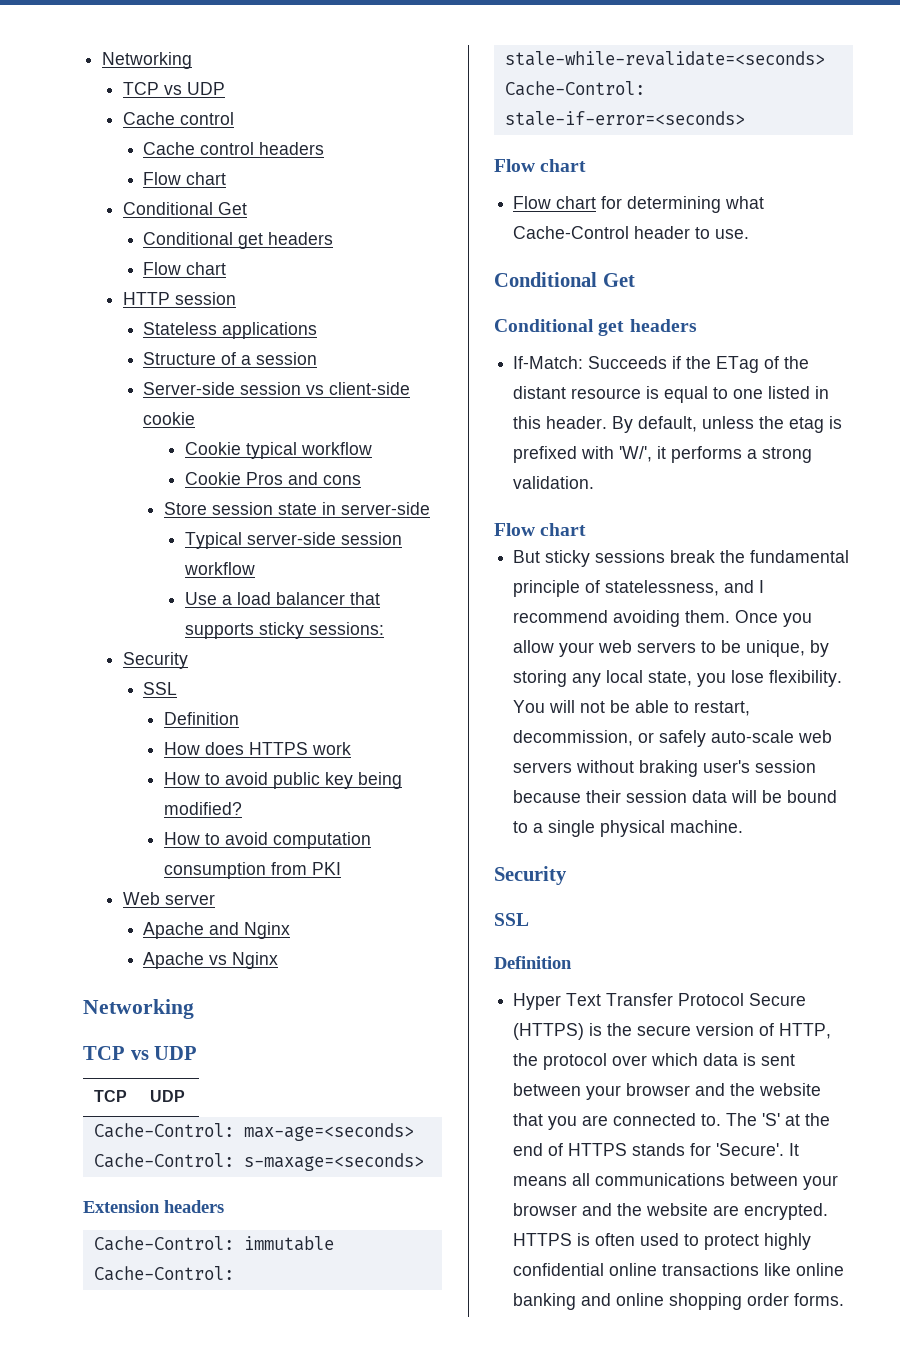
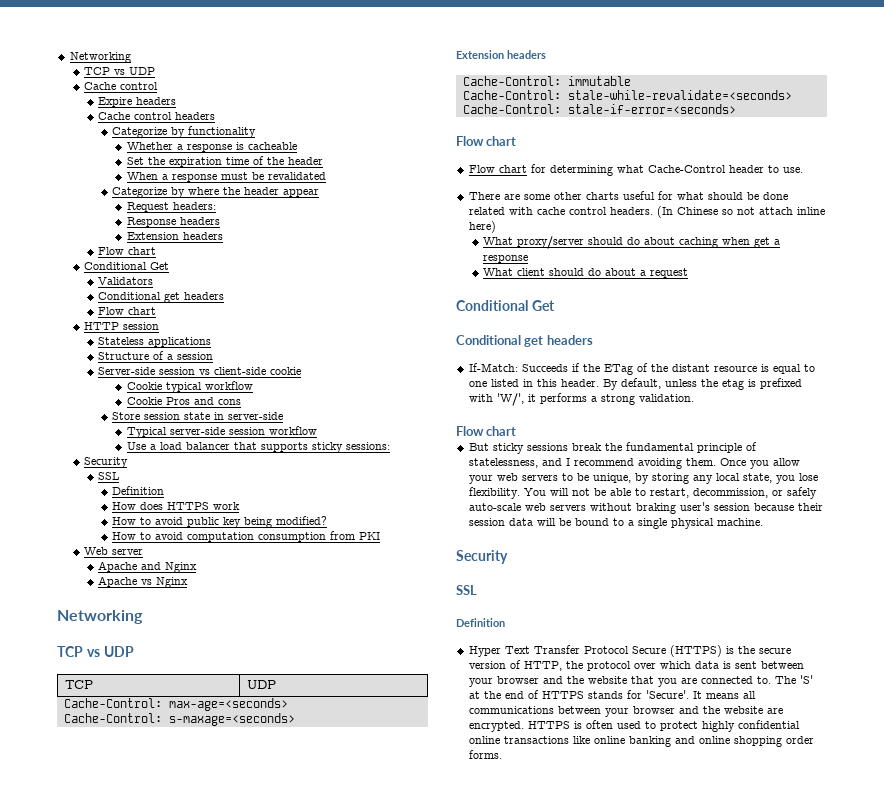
+ Expire headers
+ Categorize by functionality
+ Whether a response is cacheable
+ Set the expiration time of the header
+ When a response must be revalidated
+ Categorize by where the header appear
+ Request headers:
+ Response headers
+ Extension headers
+ Validators
+ There are some other charts useful for what should be done related with cache control headers. (In Chinese so not attach inline here)
+ What proxy/server should do about caching when get a response
+ What client should do about a request

